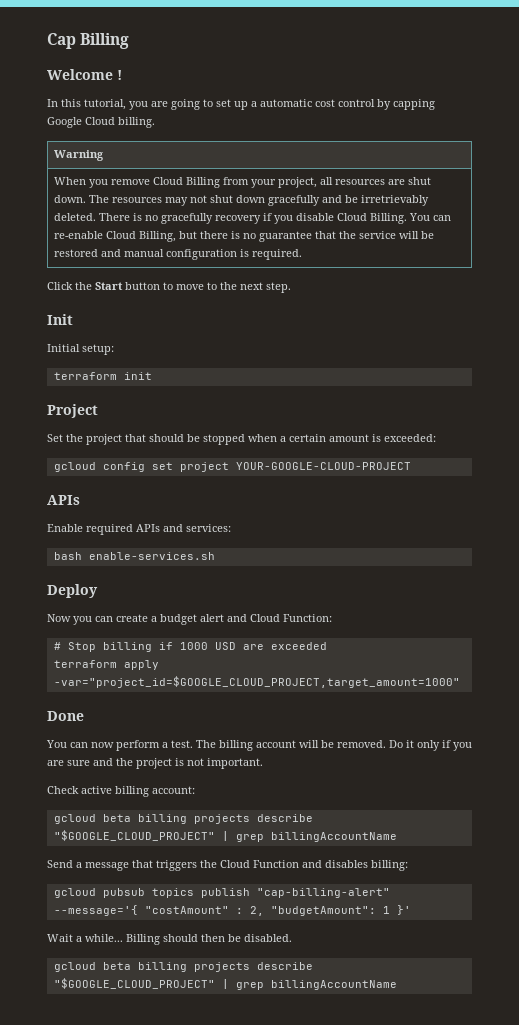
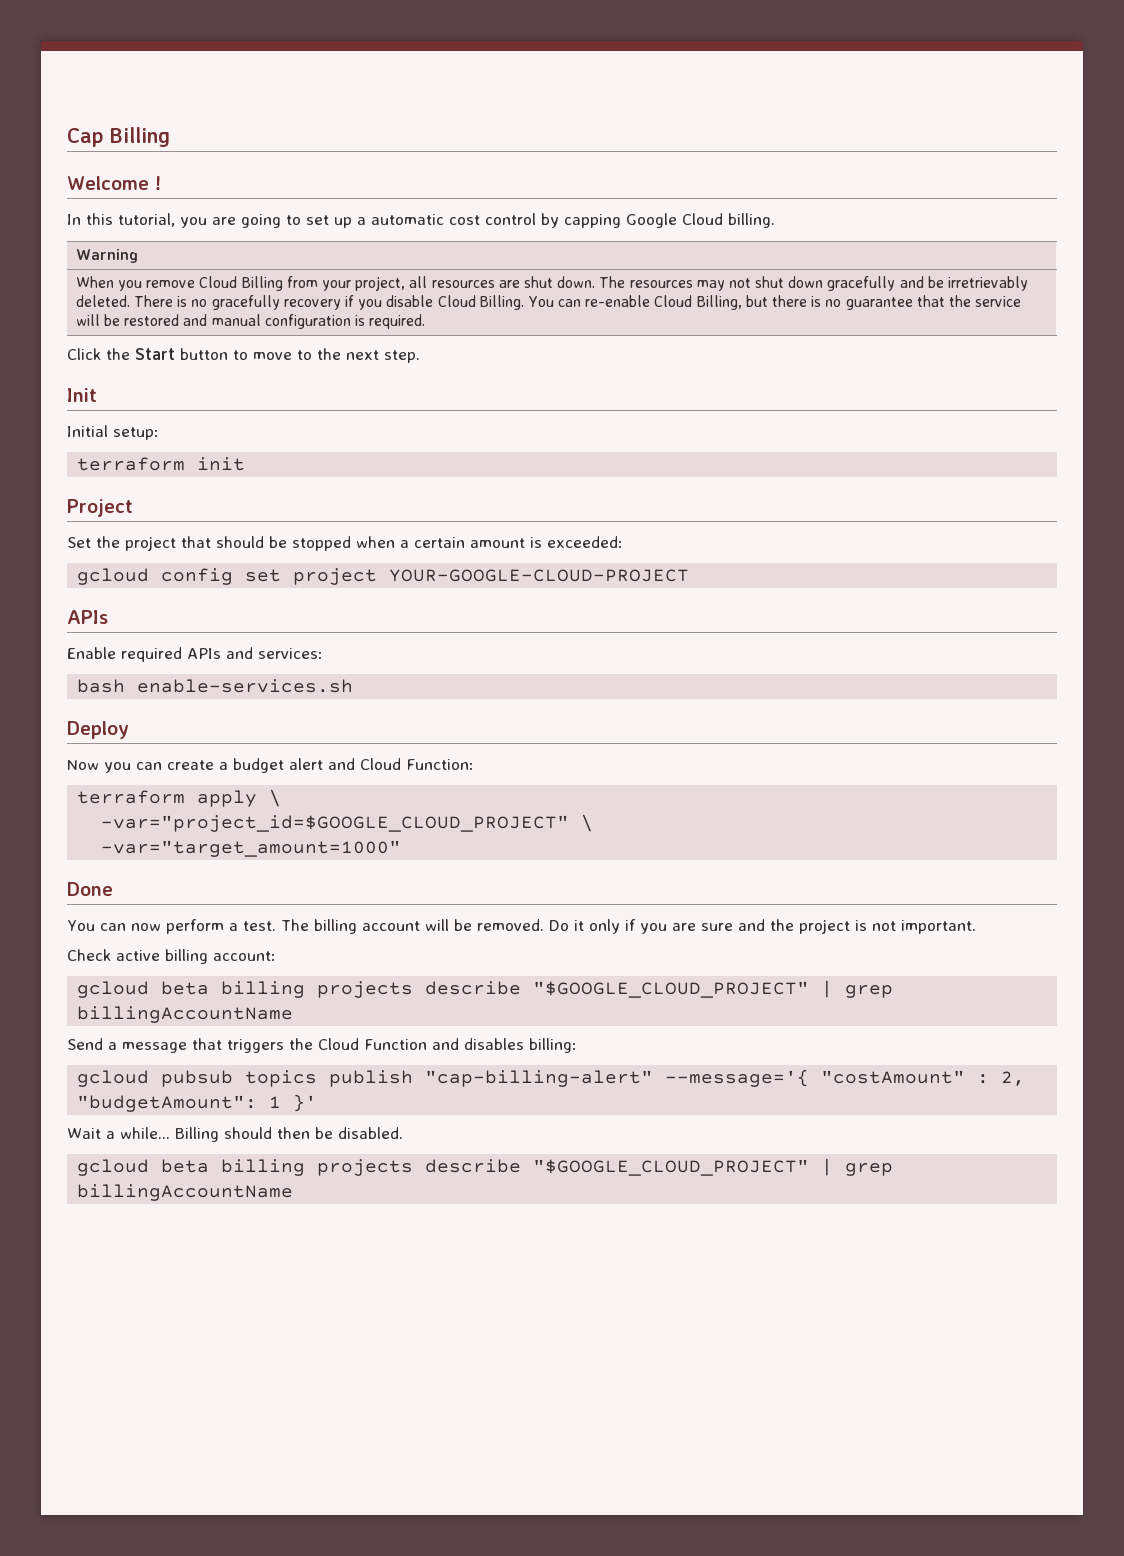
- # Stop billing if 1000 USD are exceeded
- terraform apply -var="project_id=$GOOGLE_CLOUD_PROJECT,target_amount=1000"
+ terraform apply \
+ -var="project_id=$GOOGLE_CLOUD_PROJECT" \
+ -var="target_amount=1000"

